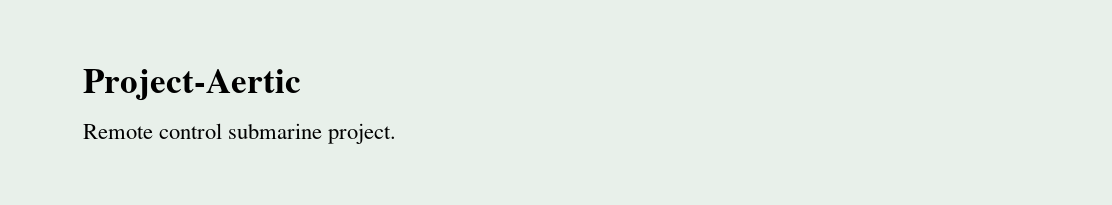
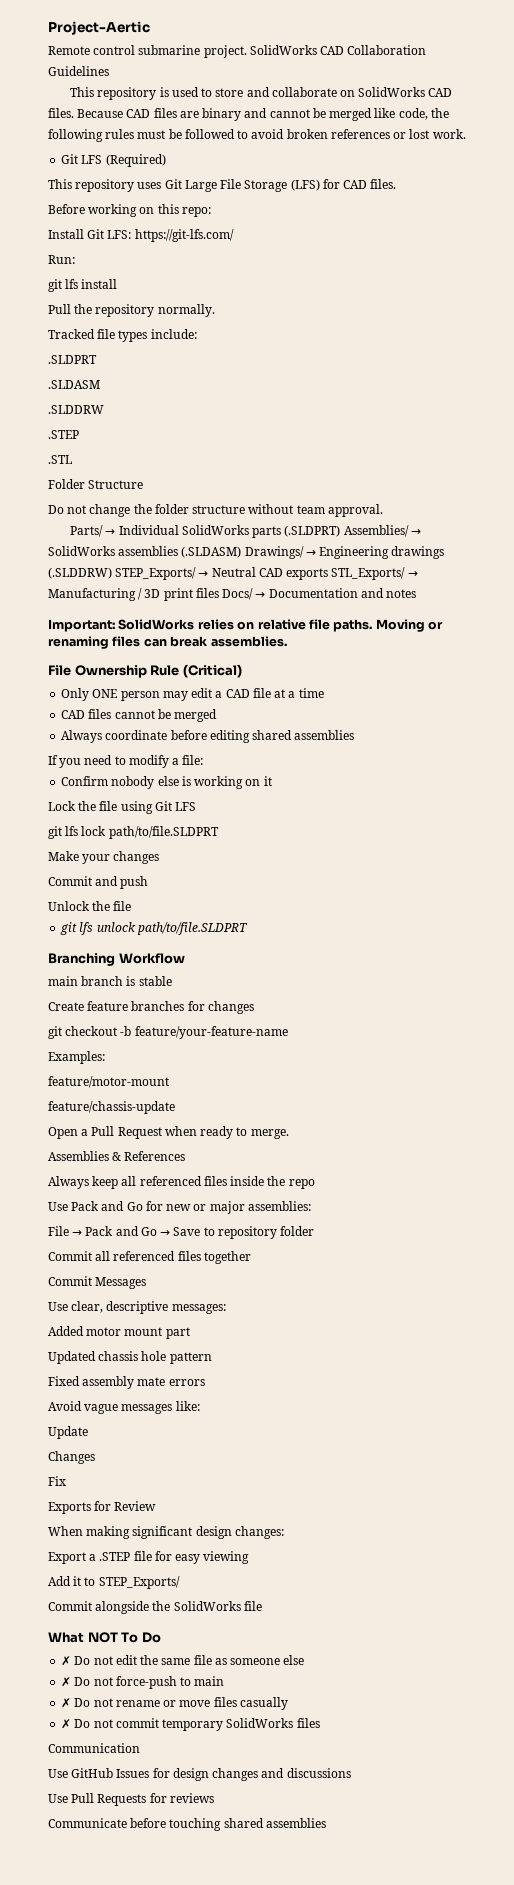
+ SolidWorks CAD Collaboration Guidelines
+ This repository is used to store and collaborate on SolidWorks CAD files. Because CAD files are binary and cannot be merged like code, the following rules must be followed to avoid broken references or lost work.
+ Git LFS (Required)
+ This repository uses Git Large File Storage (LFS) for CAD files.
+ Before working on this repo:
+ Install Git LFS: https://git-lfs.com/
+ Run:
+ git lfs install
+ Pull the repository normally.
+ Tracked file types include:
+ .SLDPRT
+ .SLDASM
+ .SLDDRW
+ .STEP
+ .STL
+ Folder Structure
+ Do not change the folder structure without team approval.
+ Parts/ → Individual SolidWorks parts (.SLDPRT) Assemblies/ → SolidWorks assemblies (.SLDASM) Drawings/ → Engineering drawings (.SLDDRW) STEP_Exports/ → Neutral CAD exports STL_Exports/ → Manufacturing / 3D print files Docs/ → Documentation and notes
+ Important: SolidWorks relies on relative file paths. Moving or renaming files can break assemblies.
+ File Ownership Rule (Critical)
+ Only ONE person may edit a CAD file at a time
+ CAD files cannot be merged
+ Always coordinate before editing shared assemblies
+ If you need to modify a file:
+ Confirm nobody else is working on it
+ Lock the file using Git LFS
+ git lfs lock path/to/file.SLDPRT
+ Make your changes
+ Commit and push
+ Unlock the file
+ git lfs unlock path/to/file.SLDPRT
+ Branching Workflow
+ main branch is stable
+ Create feature branches for changes
+ git checkout -b feature/your-feature-name
+ Examples:
+ feature/motor-mount
+ feature/chassis-update
+ Open a Pull Request when ready to merge.
+ Assemblies & References
+ Always keep all referenced files inside the repo
+ Use Pack and Go for new or major assemblies:
+ File → Pack and Go → Save to repository folder
+ Commit all referenced files together
+ Commit Messages
+ Use clear, descriptive messages:
+ Added motor mount part
+ Updated chassis hole pattern
+ Fixed assembly mate errors
+ Avoid vague messages like:
+ Update
+ Changes
+ Fix
+ Exports for Review
+ When making significant design changes:
+ Export a .STEP file for easy viewing
+ Add it to STEP_Exports/
+ Commit alongside the SolidWorks file
+ What NOT To Do
+ ✗ Do not edit the same file as someone else
+ ✗ Do not force-push to main
+ ✗ Do not rename or move files casually
+ ✗ Do not commit temporary SolidWorks files
+ Communication
+ Use GitHub Issues for design changes and discussions
+ Use Pull Requests for reviews
+ Communicate before touching shared assemblies

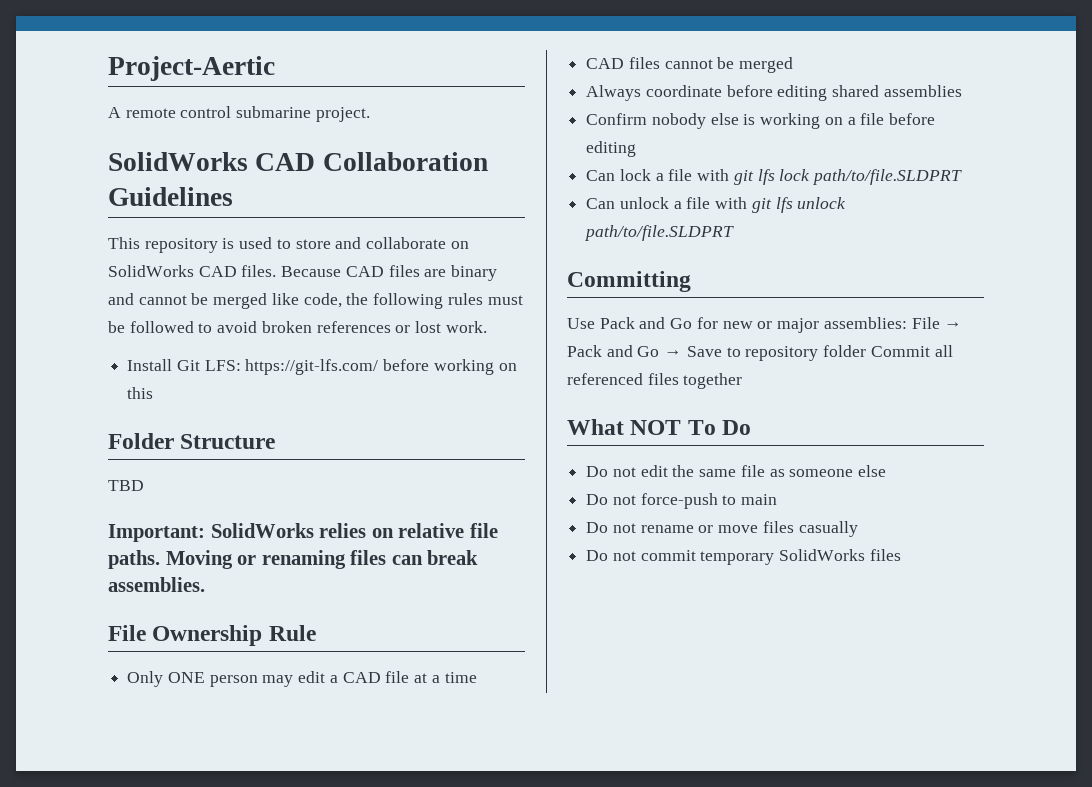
- Remote control submarine project. SolidWorks CAD Collaboration Guidelines
+ A remote control submarine project.
+ SolidWorks CAD Collaboration Guidelines
- Git LFS (Required)
- This repository uses Git Large File Storage (LFS) for CAD files.
- Before working on this repo:
- Install Git LFS: https://git-lfs.com/
- Run:
- git lfs install
- Pull the repository normally.
- Tracked file types include:
- .SLDPRT
- .SLDASM
- .SLDDRW
- .STEP
- .STL
+ Install Git LFS: https://git-lfs.com/ before working on this
  Folder Structure
- Do not change the folder structure without team approval.
- Parts/ → Individual SolidWorks parts (.SLDPRT) Assemblies/ → SolidWorks assemblies (.SLDASM) Drawings/ → Engineering drawings (.SLDDRW) STEP_Exports/ → Neutral CAD exports STL_Exports/ → Manufacturing / 3D print files Docs/ → Documentation and notes
+ TBD
- File Ownership Rule (Critical)
+ File Ownership Rule
- If you need to modify a file:
- Confirm nobody else is working on it
- Lock the file using Git LFS
- git lfs lock path/to/file.SLDPRT
- Make your changes
- Commit and push
- Unlock the file
- git lfs unlock path/to/file.SLDPRT
+ Confirm nobody else is working on a file before editing
+ Can lock a file with git lfs lock path/to/file.SLDPRT
+ Can unlock a file with git lfs unlock path/to/file.SLDPRT
- Branching Workflow
- main branch is stable
- Create feature branches for changes
- git checkout -b feature/your-feature-name
- Examples:
- feature/motor-mount
- feature/chassis-update
- Open a Pull Request when ready to merge.
- Assemblies & References
- Always keep all referenced files inside the repo
+ Committing
- Use Pack and Go for new or major assemblies:
- File → Pack and Go → Save to repository folder
- Commit all referenced files together
+ Use Pack and Go for new or major assemblies: File → Pack and Go → Save to repository folder Commit all referenced files together
- Commit Messages
- Use clear, descriptive messages:
- Added motor mount part
- Updated chassis hole pattern
- Fixed assembly mate errors
- Avoid vague messages like:
- Update
- Changes
- Fix
- Exports for Review
- When making significant design changes:
- Export a .STEP file for easy viewing
- Add it to STEP_Exports/
- Commit alongside the SolidWorks file
- ✗ Do not edit the same file as someone else
+ Do not edit the same file as someone else
- ✗ Do not force-push to main
+ Do not force-push to main
- ✗ Do not rename or move files casually
+ Do not rename or move files casually
- ✗ Do not commit temporary SolidWorks files
+ Do not commit temporary SolidWorks files
- Communication
- Use GitHub Issues for design changes and discussions
- Use Pull Requests for reviews
- Communicate before touching shared assemblies

